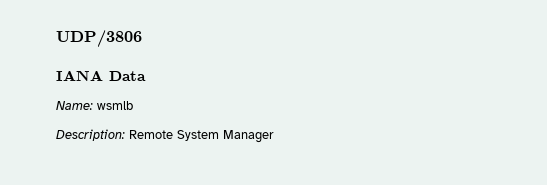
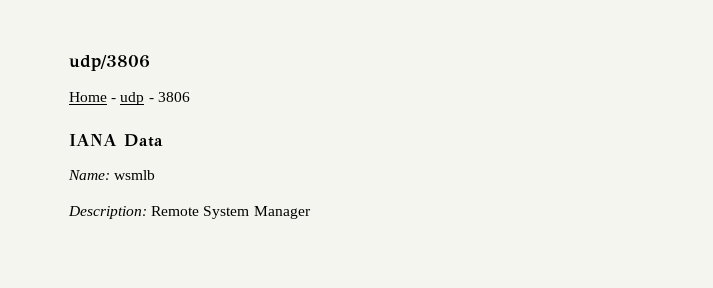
- UDP/3806
+ udp/3806
+ Home - udp - 3806

